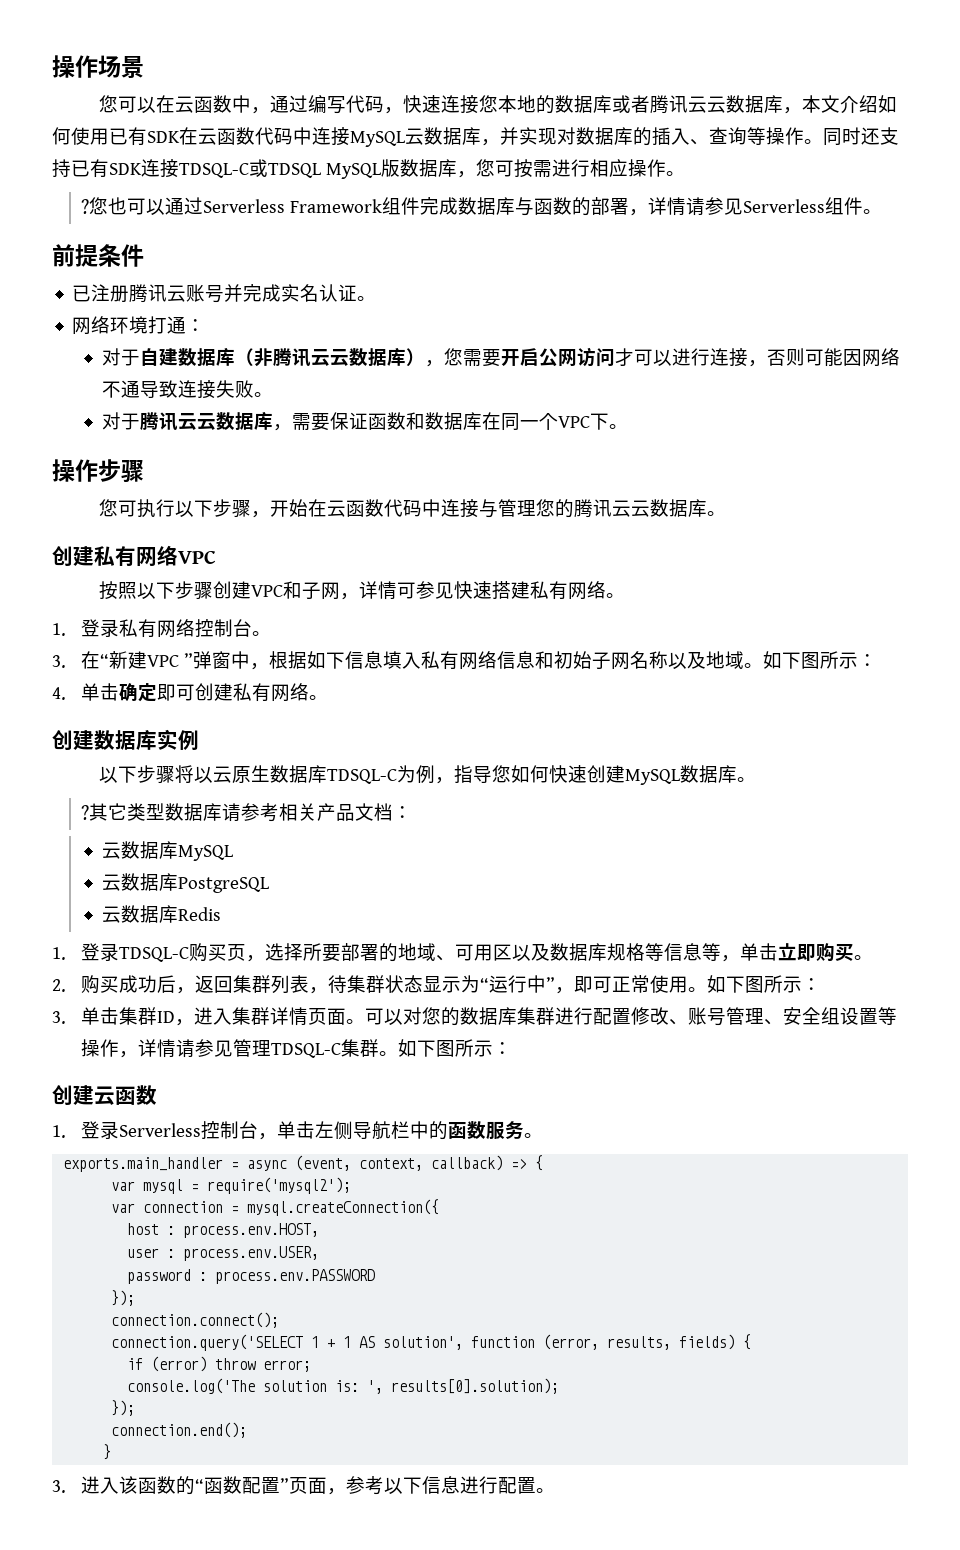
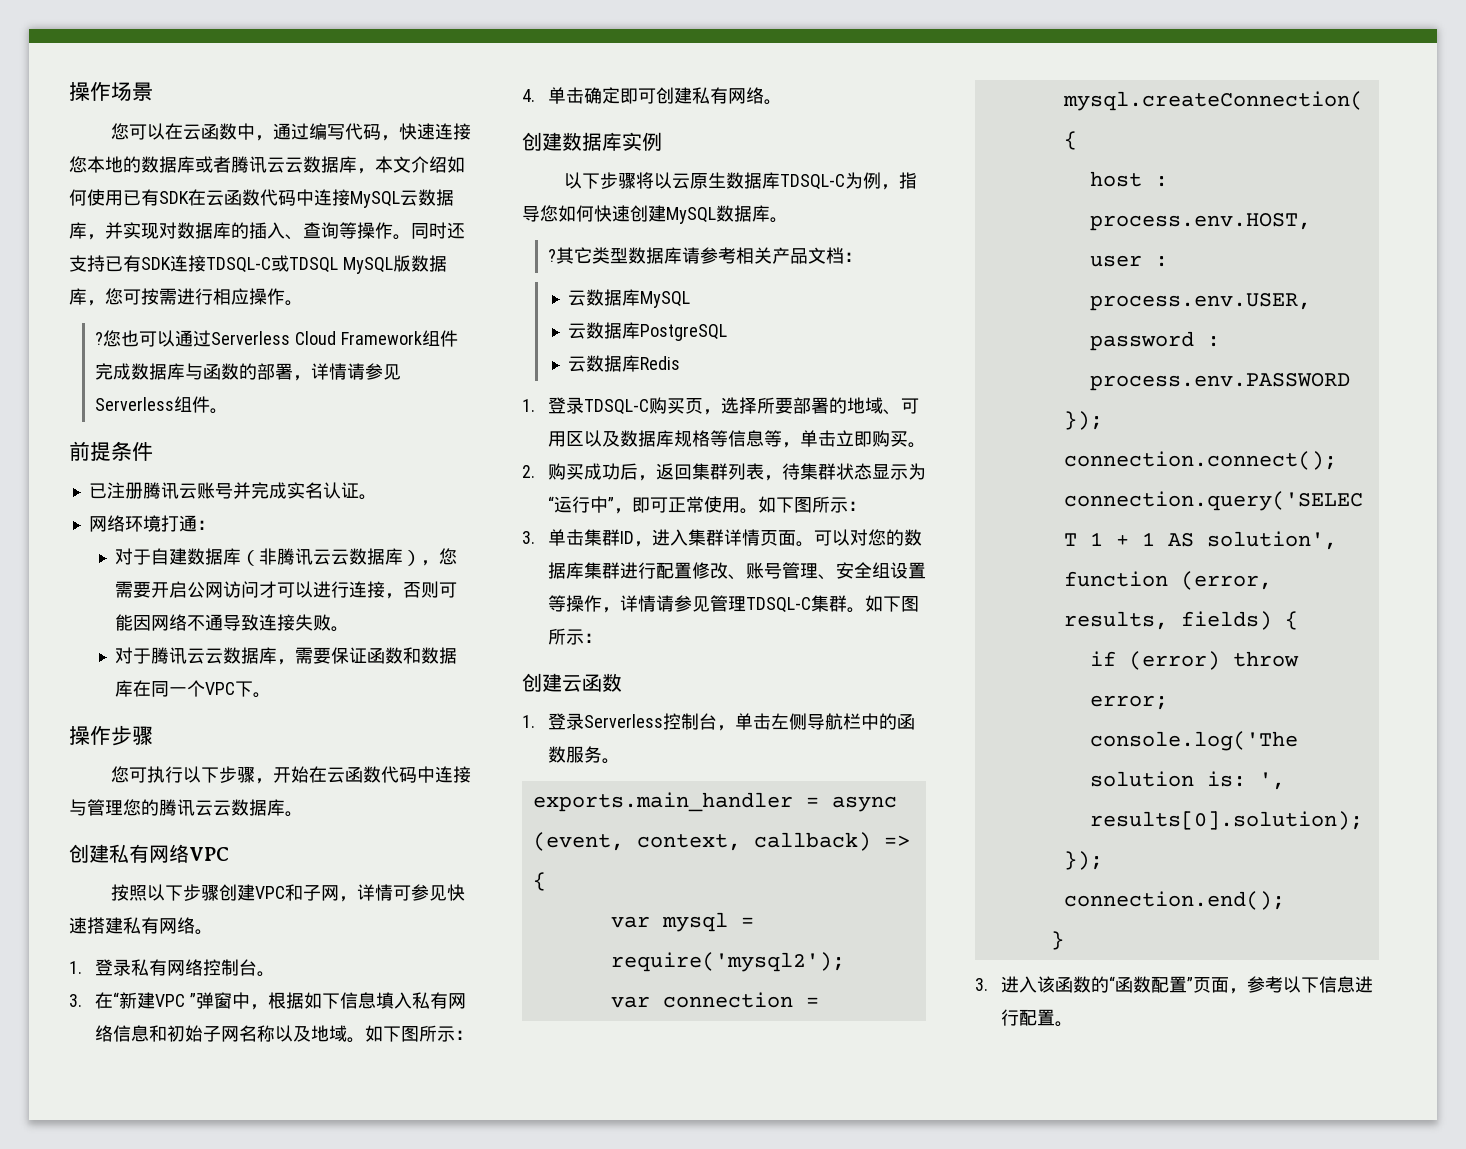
- 您也可以通过Serverless Framework组件完成数据库与函数的部署，详情请参见Serverless组件。
+ 您也可以通过Serverless Cloud Framework组件完成数据库与函数的部署，详情请参见Serverless组件。

